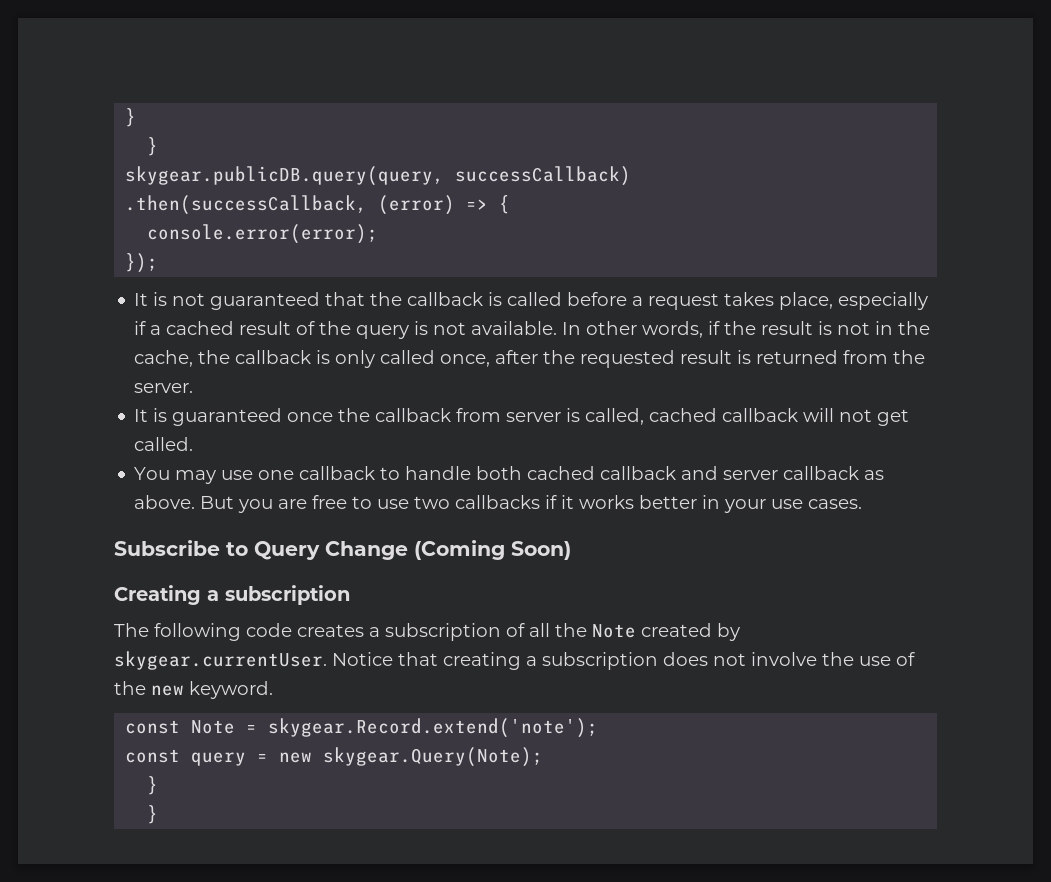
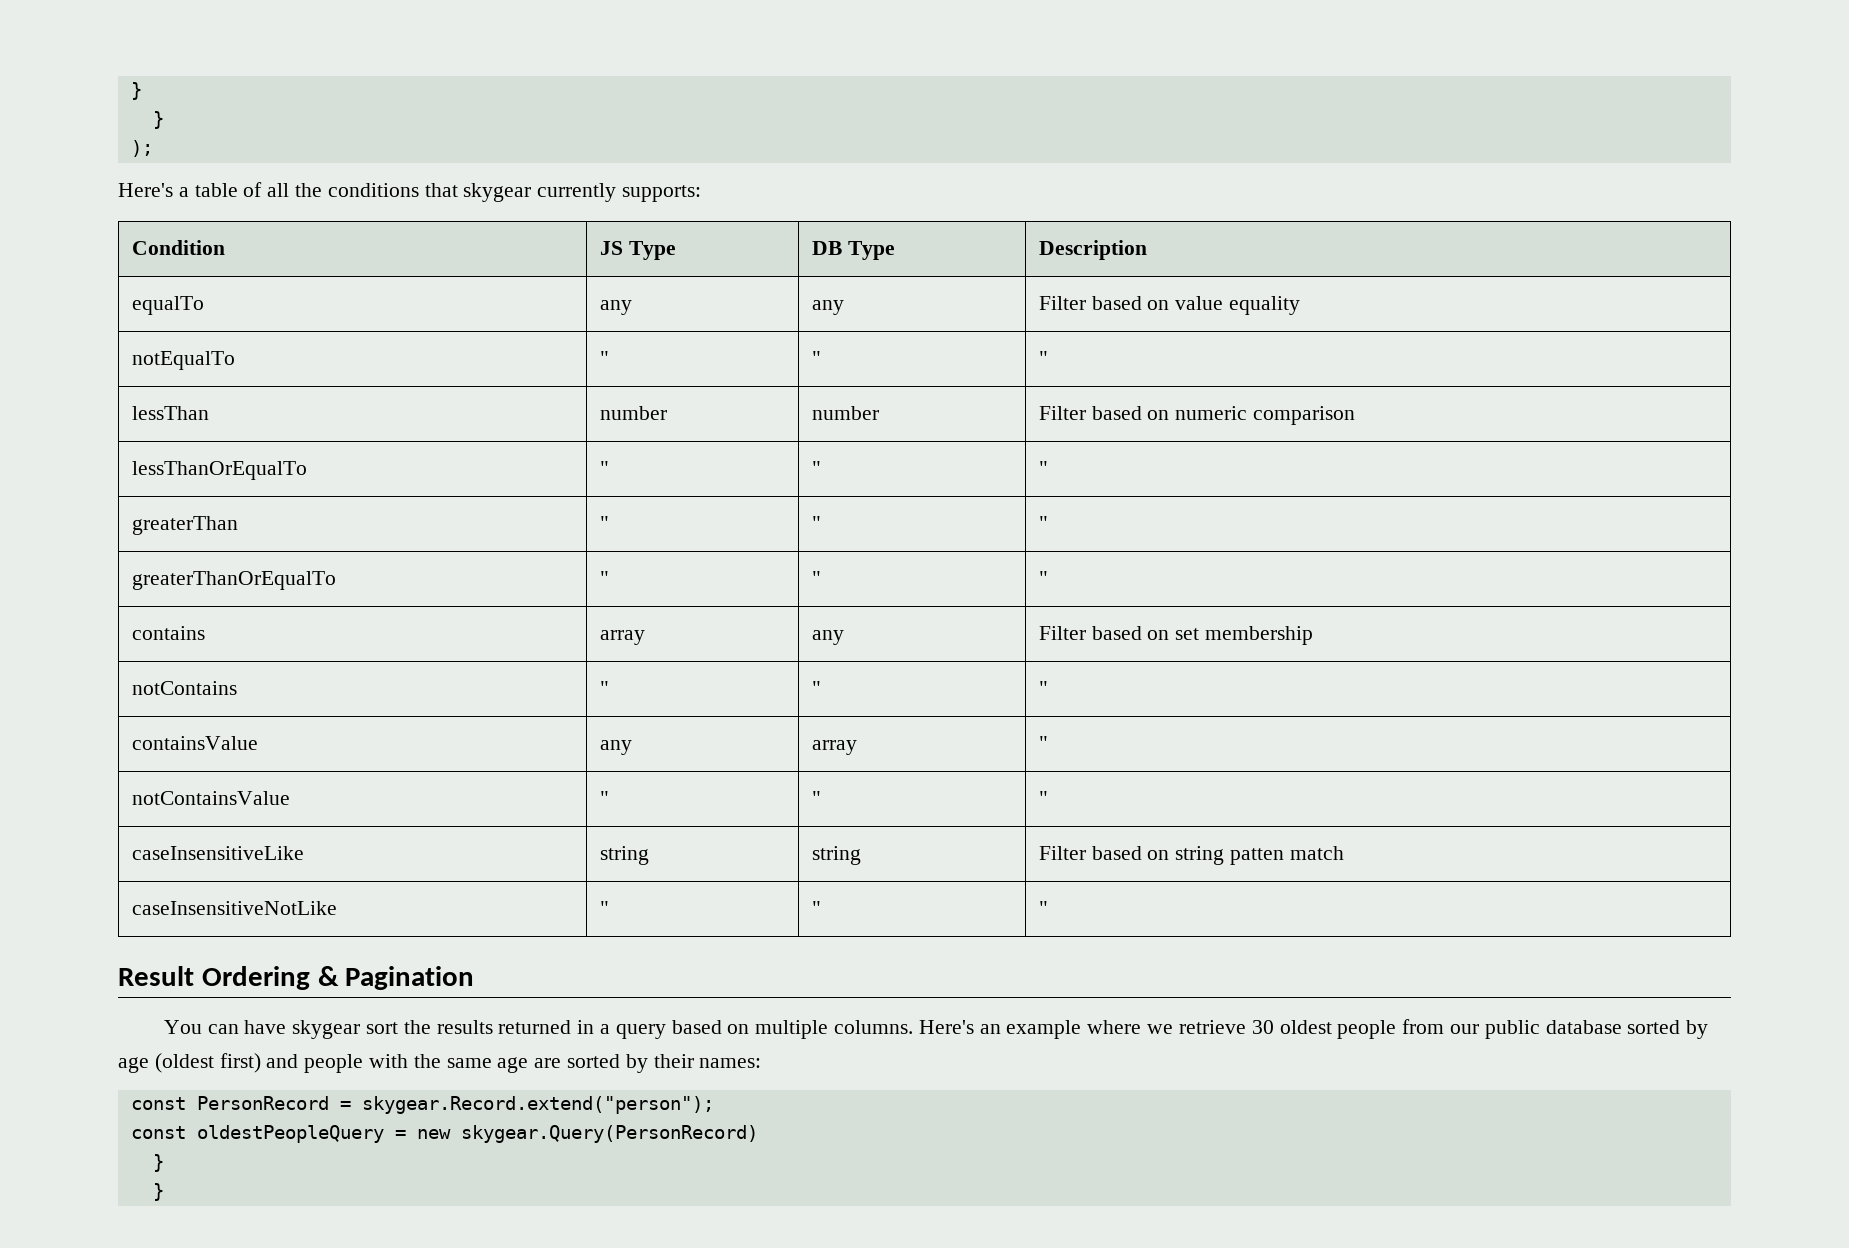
- skygear.publicDB.query(query, successCallback)
- .then(successCallback, (error) => {
- console.error(error);
- });
- It is not guaranteed that the callback is called before a request takes place, especially if a cached result of the query is not available. In other words, if the result is not in the cache, the callback is only called once, after the requested result is returned from the server.
- It is guaranteed once the callback from server is called, cached callback will not get called.
- You may use one callback to handle both cached callback and server callback as above. But you are free to use two callbacks if it works better in your use cases.
- Subscribe to Query Change (Coming Soon)
- Creating a subscription
- The following code creates a subscription of all the Note created by skygear.currentUser. Notice that creating a subscription does not involve the use of the new keyword.
- const Note = skygear.Record.extend('note');
- const query = new skygear.Query(Note);
+ );
+ Here's a table of all the conditions that skygear currently supports:
+ Condition | JS Type | DB Type | Description
+ equalTo | any | any | Filter based on value equality
+ notEqualTo | " | " | "
+ lessThan | number | number | Filter based on numeric comparison
+ lessThanOrEqualTo | " | " | "
+ greaterThan | " | " | "
+ greaterThanOrEqualTo | " | " | "
+ contains | array | any | Filter based on set membership
+ notContains | " | " | "
+ containsValue | any | array | "
+ notContainsValue | " | " | "
+ caseInsensitiveLike | string | string | Filter based on string patten match
+ caseInsensitiveNotLike | " | " | "
+ Result Ordering & Pagination
+ You can have skygear sort the results returned in a query based on multiple columns. Here's an example where we retrieve 30 oldest people from our public database sorted by age (oldest first) and people with the same age are sorted by their names:
+ const PersonRecord = skygear.Record.extend("person");
+ const oldestPeopleQuery = new skygear.Query(PersonRecord)

